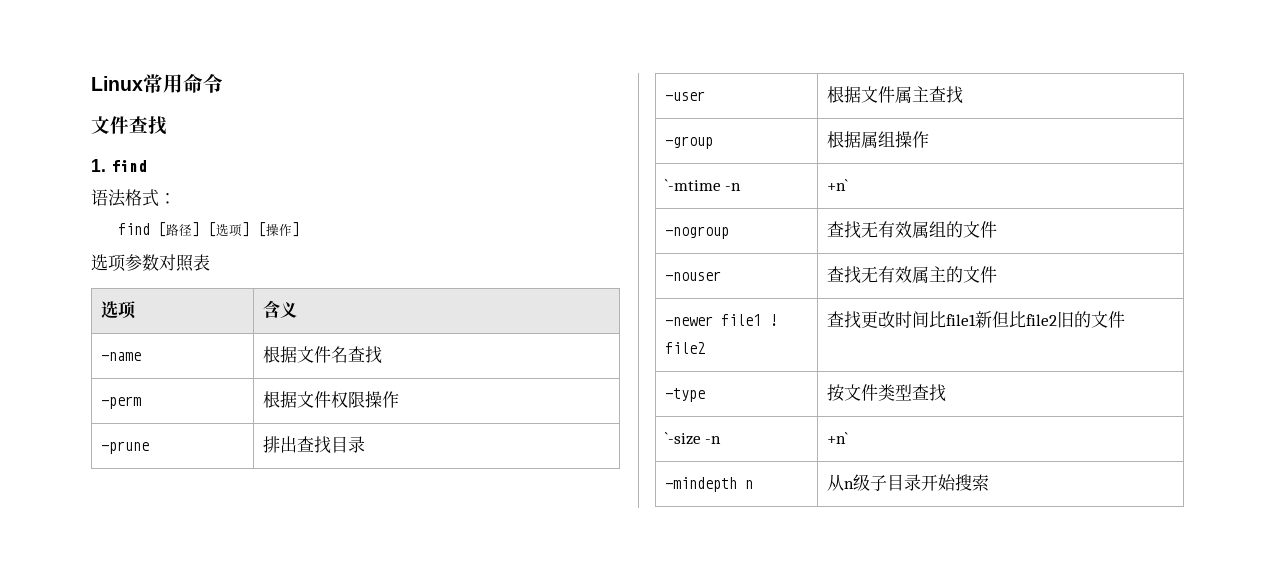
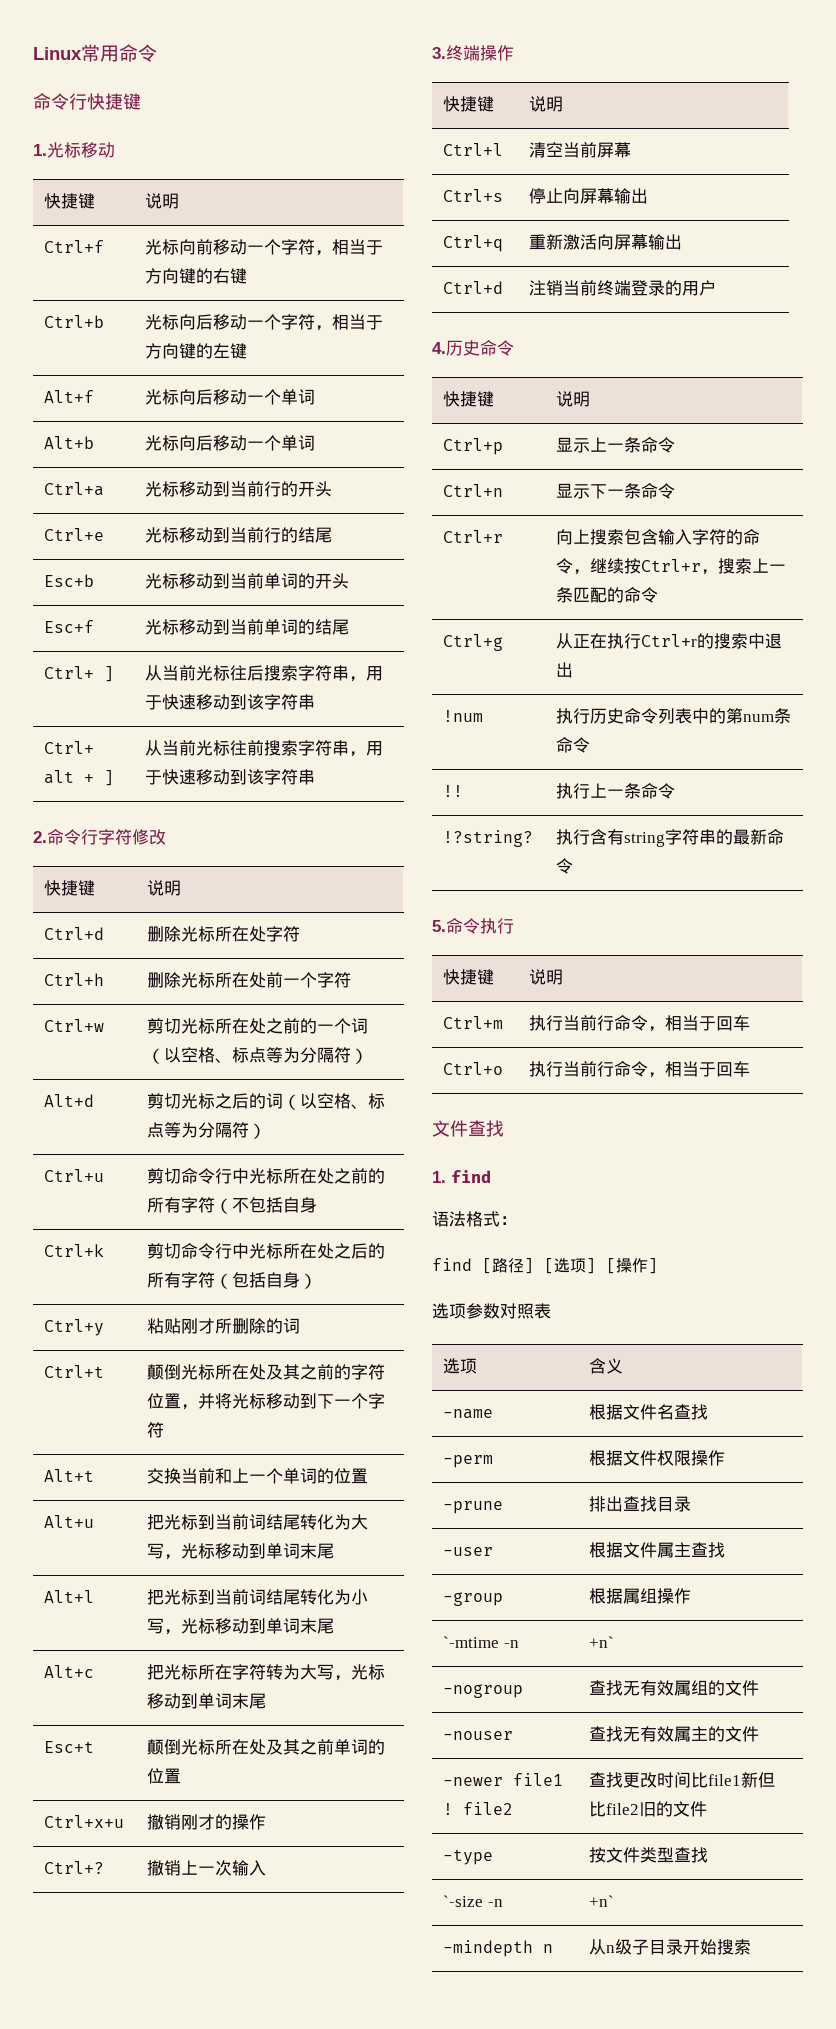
+ 命令行快捷键
+ 1.光标移动
+ 快捷键 | 说明
+ Ctrl+f | 光标向前移动一个字符，相当于方向键的右键
+ Ctrl+b | 光标向后移动一个字符，相当于方向键的左键
+ Alt+f | 光标向后移动一个单词
+ Alt+b | 光标向后移动一个单词
+ Ctrl+a | 光标移动到当前行的开头
+ Ctrl+e | 光标移动到当前行的结尾
+ Esc+b | 光标移动到当前单词的开头
+ Esc+f | 光标移动到当前单词的结尾
+ Ctrl+ ] | 从当前光标往后搜索字符串，用于快速移动到该字符串
+ Ctrl+ alt + ] | 从当前光标往前搜索字符串，用于快速移动到该字符串
+ 2.命令行字符修改
+ 快捷键 | 说明
+ Ctrl+d | 删除光标所在处字符
+ Ctrl+h | 删除光标所在处前一个字符
+ Ctrl+w | 剪切光标所在处之前的一个词（以空格、标点等为分隔符）
+ Alt+d | 剪切光标之后的词（以空格、标点等为分隔符）
+ Ctrl+u | 剪切命令行中光标所在处之前的所有字符（不包括自身
+ Ctrl+k | 剪切命令行中光标所在处之后的所有字符（包括自身）
+ Ctrl+y | 粘贴刚才所删除的词
+ Ctrl+t | 颠倒光标所在处及其之前的字符位置，并将光标移动到下一个字符
+ Alt+t | 交换当前和上一个单词的位置
+ Alt+u | 把光标到当前词结尾转化为大写，光标移动到单词末尾
+ Alt+l | 把光标到当前词结尾转化为小写，光标移动到单词末尾
+ Alt+c | 把光标所在字符转为大写，光标移动到单词末尾
+ Esc+t | 颠倒光标所在处及其之前单词的位置
+ Ctrl+x+u | 撤销刚才的操作
+ Ctrl+? | 撤销上一次输入
+ 3.终端操作
+ 快捷键 | 说明
+ Ctrl+l | 清空当前屏幕
+ Ctrl+s | 停止向屏幕输出
+ Ctrl+q | 重新激活向屏幕输出
+ Ctrl+d | 注销当前终端登录的用户
+ 4.历史命令
+ 快捷键 | 说明
+ Ctrl+p | 显示上一条命令
+ Ctrl+n | 显示下一条命令
+ Ctrl+r | 向上搜索包含输入字符的命令，继续按Ctrl+r，搜索上一条匹配的命令
+ Ctrl+g | 从正在执行Ctrl+r的搜索中退出
+ !num | 执行历史命令列表中的第num条命令
+ !! | 执行上一条命令
+ !?string? | 执行含有string字符串的最新命令
+ 5.命令执行
+ 快捷键 | 说明
+ Ctrl+m | 执行当前行命令，相当于回车
+ Ctrl+o | 执行当前行命令，相当于回车

